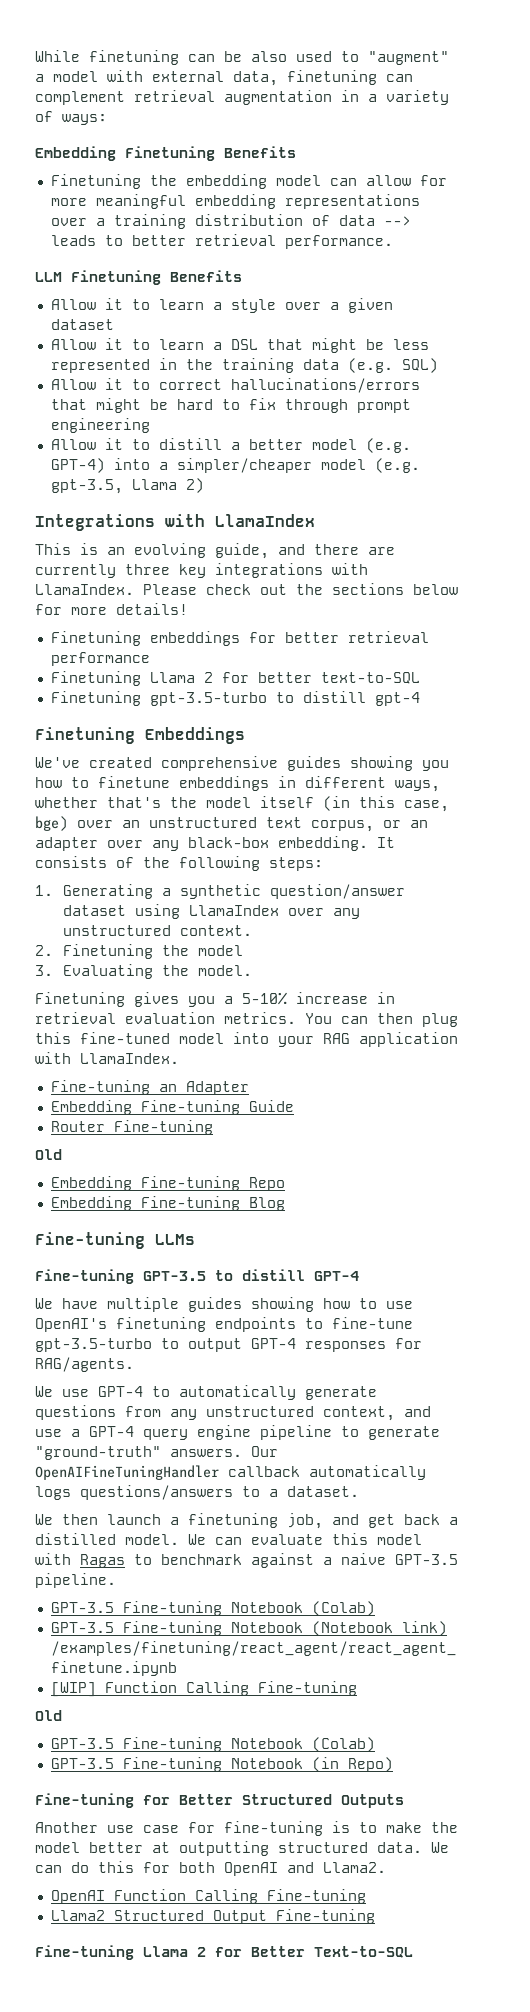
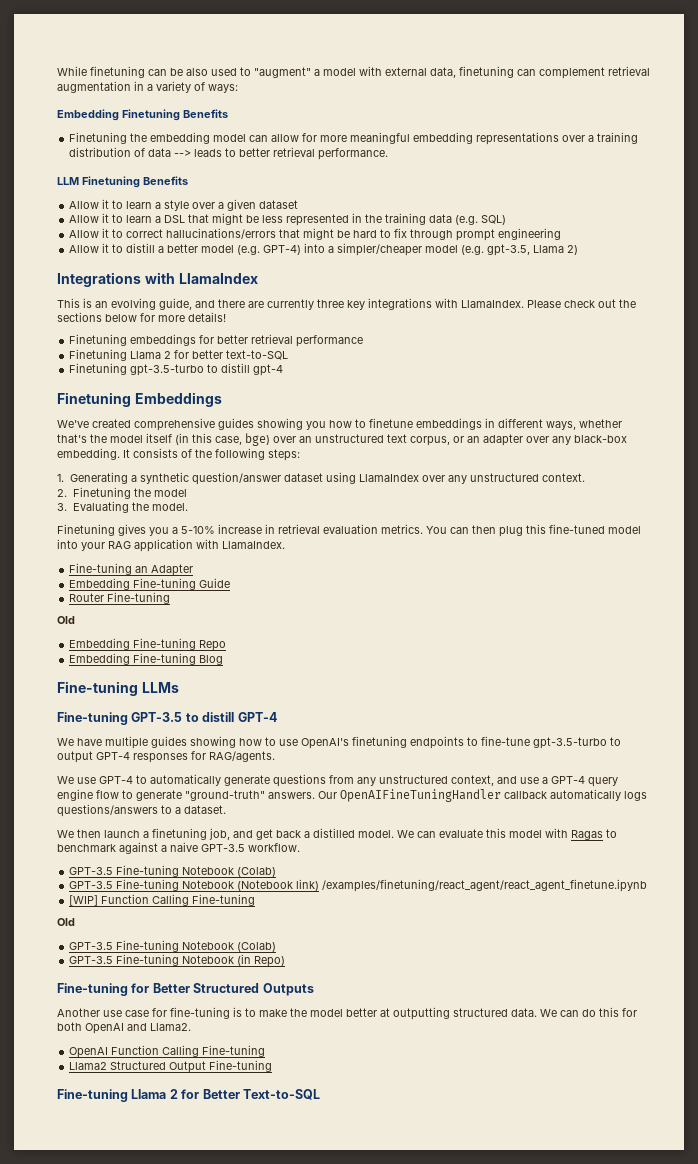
- We use GPT-4 to automatically generate questions from any unstructured context, and use a GPT-4 query engine pipeline to generate "ground-truth" answers.
+ We use GPT-4 to automatically generate questions from any unstructured context, and use a GPT-4 query engine flow to generate "ground-truth" answers.
- We can evaluate this model with Ragas to benchmark against a naive GPT-3.5 pipeline.
+ We can evaluate this model with Ragas to benchmark against a naive GPT-3.5 workflow.

